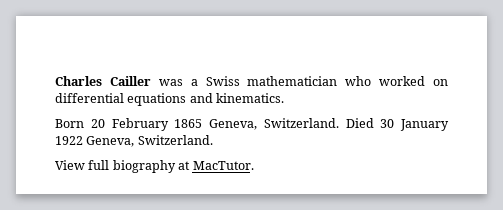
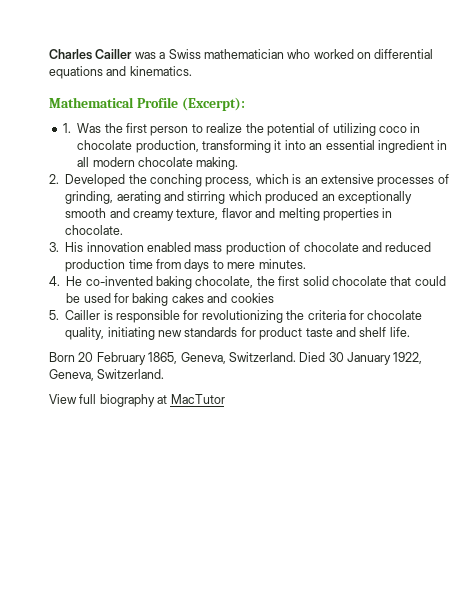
+ Mathematical Profile (Excerpt):
+ 1. Was the first person to realize the potential of utilizing coco in chocolate production, transforming it into an essential ingredient in all modern chocolate making.
+ 2. Developed the conching process, which is an extensive processes of grinding, aerating and stirring which produced an exceptionally smooth and creamy texture, flavor and melting properties in chocolate.
+ 3. His innovation enabled mass production of chocolate and reduced production time from days to mere minutes.
+ 4. He co-invented baking chocolate, the first solid chocolate that could be used for baking cakes and cookies
+ 5. Cailler is responsible for revolutionizing the criteria for chocolate quality, initiating new standards for product taste and shelf life.
- Born 20 February 1865 Geneva, Switzerland.
+ Born 20 February 1865, Geneva, Switzerland.
- Died 30 January 1922 Geneva, Switzerland.
+ Died 30 January 1922, Geneva, Switzerland.
- View full biography at MacTutor.
+ View full biography at MacTutor

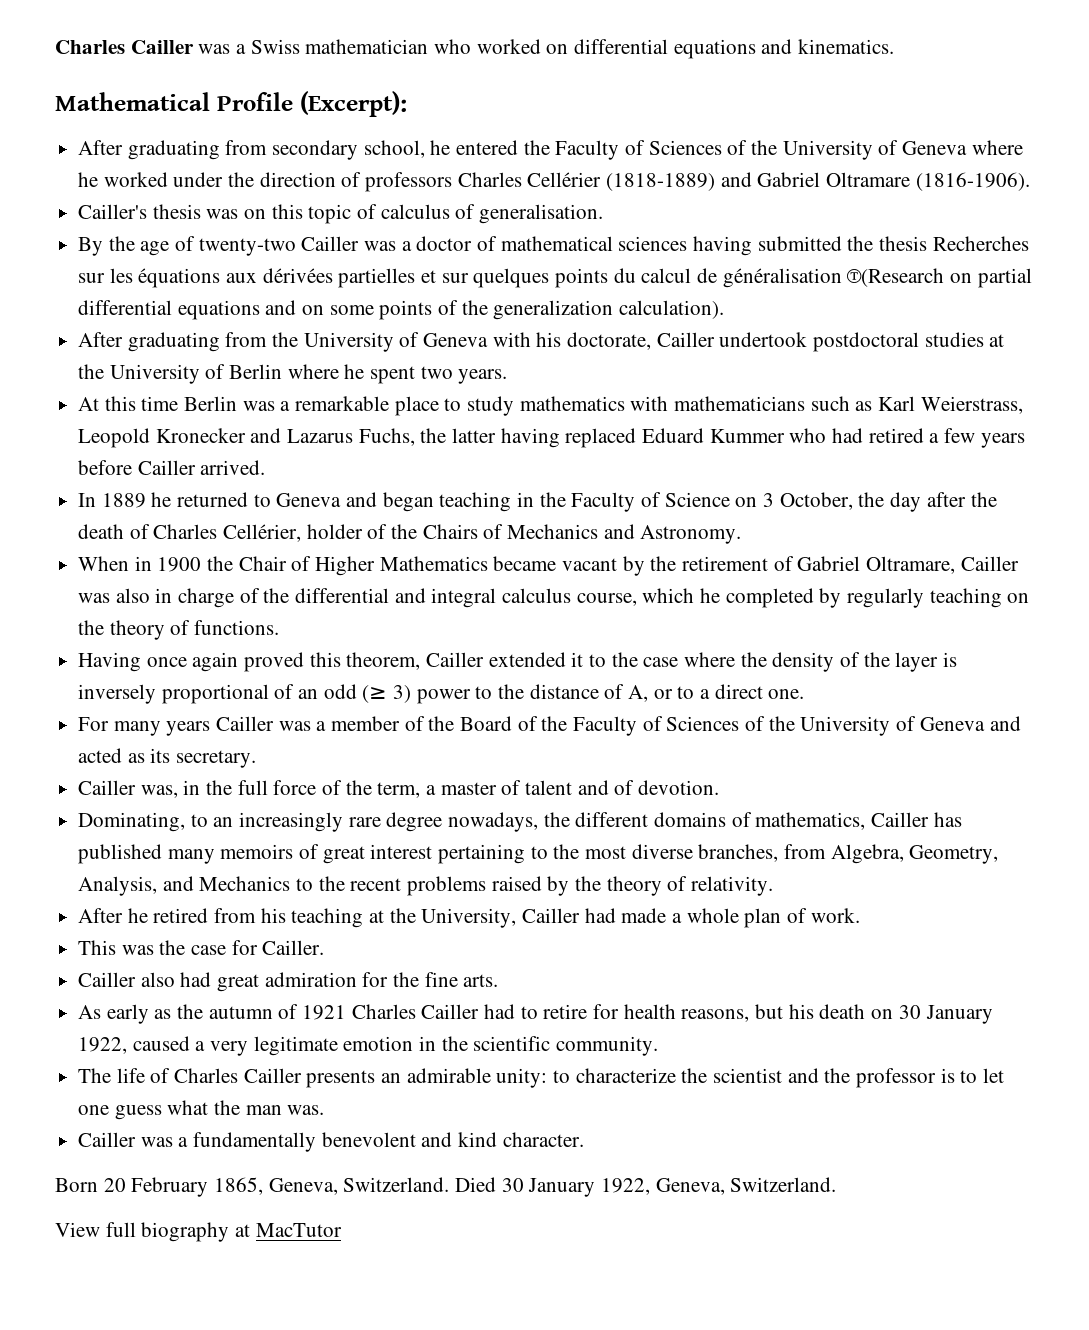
- 1. Was the first person to realize the potential of utilizing coco in chocolate production, transforming it into an essential ingredient in all modern chocolate making.
- 2. Developed the conching process, which is an extensive processes of grinding, aerating and stirring which produced an exceptionally smooth and creamy texture, flavor and melting properties in chocolate.
- 3. His innovation enabled mass production of chocolate and reduced production time from days to mere minutes.
- 4. He co-invented baking chocolate, the first solid chocolate that could be used for baking cakes and cookies
- 5. Cailler is responsible for revolutionizing the criteria for chocolate quality, initiating new standards for product taste and shelf life.
+ After graduating from secondary school, he entered the Faculty of Sciences of the University of Geneva where he worked under the direction of professors Charles Cellérier (1818-1889) and Gabriel Oltramare (1816-1906).
+ Cailler's thesis was on this topic of calculus of generalisation.
+ By the age of twenty-two Cailler was a doctor of mathematical sciences having submitted the thesis Recherches sur les équations aux dérivées partielles et sur quelques points du calcul de généralisation Ⓣ(Research on partial differential equations and on some points of the generalization calculation).
+ After graduating from the University of Geneva with his doctorate, Cailler undertook postdoctoral studies at the University of Berlin where he spent two years.
+ At this time Berlin was a remarkable place to study mathematics with mathematicians such as Karl Weierstrass, Leopold Kronecker and Lazarus Fuchs, the latter having replaced Eduard Kummer who had retired a few years before Cailler arrived.
+ In 1889 he returned to Geneva and began teaching in the Faculty of Science on 3 October, the day after the death of Charles Cellérier, holder of the Chairs of Mechanics and Astronomy.
+ When in 1900 the Chair of Higher Mathematics became vacant by the retirement of Gabriel Oltramare, Cailler was also in charge of the differential and integral calculus course, which he completed by regularly teaching on the theory of functions.
+ Having once again proved this theorem, Cailler extended it to the case where the density of the layer is inversely proportional of an odd (≥ 3) power to the distance of A, or to a direct one.
+ For many years Cailler was a member of the Board of the Faculty of Sciences of the University of Geneva and acted as its secretary.
+ Cailler was, in the full force of the term, a master of talent and of devotion.
+ Dominating, to an increasingly rare degree nowadays, the different domains of mathematics, Cailler has published many memoirs of great interest pertaining to the most diverse branches, from Algebra, Geometry, Analysis, and Mechanics to the recent problems raised by the theory of relativity.
+ After he retired from his teaching at the University, Cailler had made a whole plan of work.
+ This was the case for Cailler.
+ Cailler also had great admiration for the fine arts.
+ As early as the autumn of 1921 Charles Cailler had to retire for health reasons, but his death on 30 January 1922, caused a very legitimate emotion in the scientific community.
+ The life of Charles Cailler presents an admirable unity: to characterize the scientist and the professor is to let one guess what the man was.
+ Cailler was a fundamentally benevolent and kind character.

